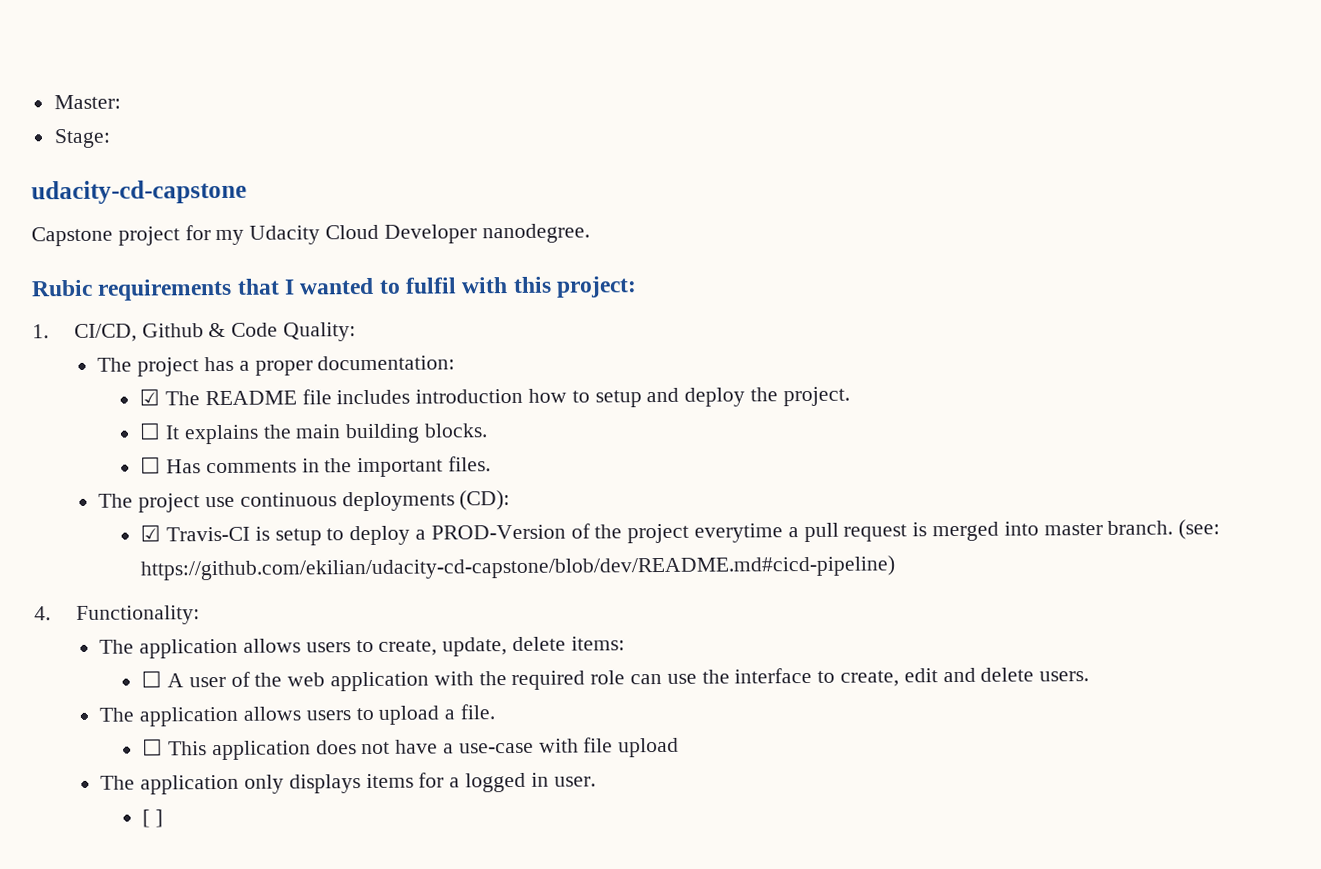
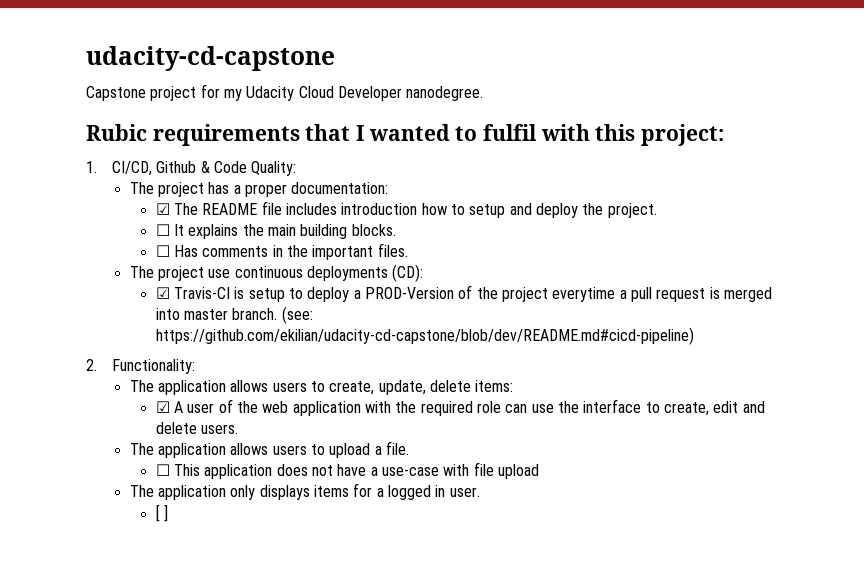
- Master:
- Stage:
- 4. Functionality:
+ 2. Functionality:
- ☐ A user of the web application with the required role can use the interface to create, edit and delete users.
+ ☑ A user of the web application with the required role can use the interface to create, edit and delete users.

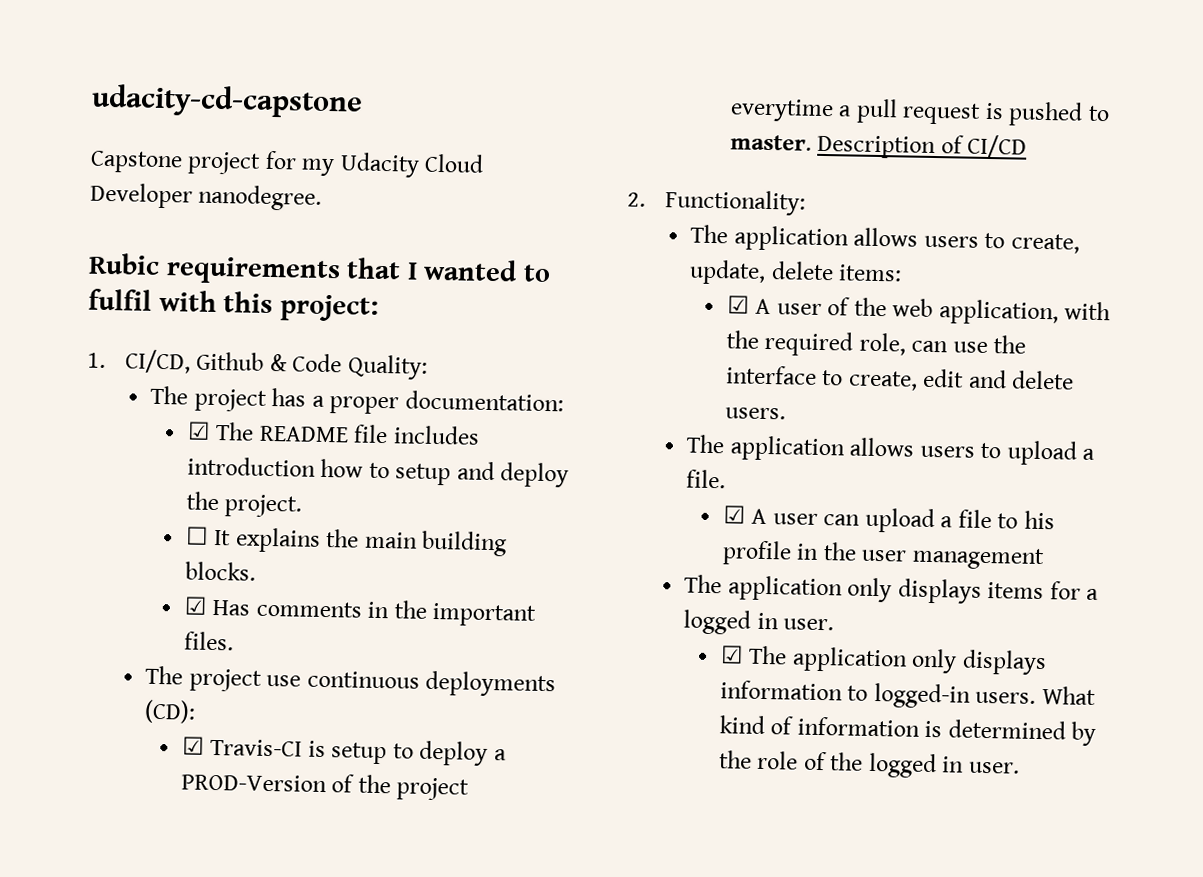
- ☐ Has comments in the important files.
+ ☑ Has comments in the important files.
- ☑ Travis-CI is setup to deploy a PROD-Version of the project everytime a pull request is merged into master branch. (see: https://github.com/ekilian/udacity-cd-capstone/blob/dev/README.md#cicd-pipeline)
+ ☑ Travis-CI is setup to deploy a PROD-Version of the project everytime a pull request is pushed to master. Description of CI/CD
- ☑ A user of the web application with the required role can use the interface to create, edit and delete users.
+ ☑ A user of the web application, with the required role, can use the interface to create, edit and delete users.
- ☐ This application does not have a use-case with file upload
+ ☑ A user can upload a file to his profile in the user management
- [ ]
+ ☑ The application only displays information to logged-in users. What kind of information is determined by the role of the logged in user.

